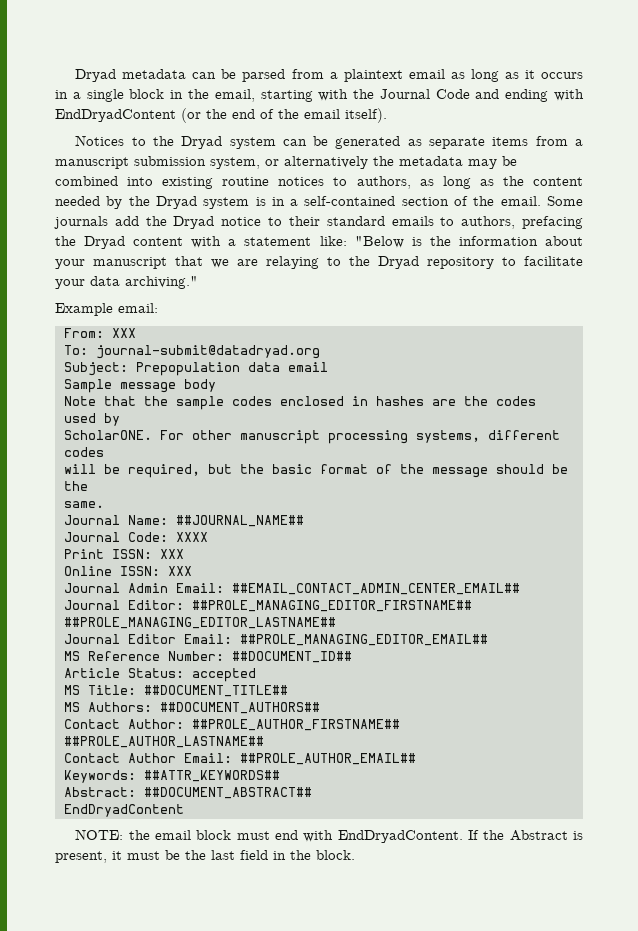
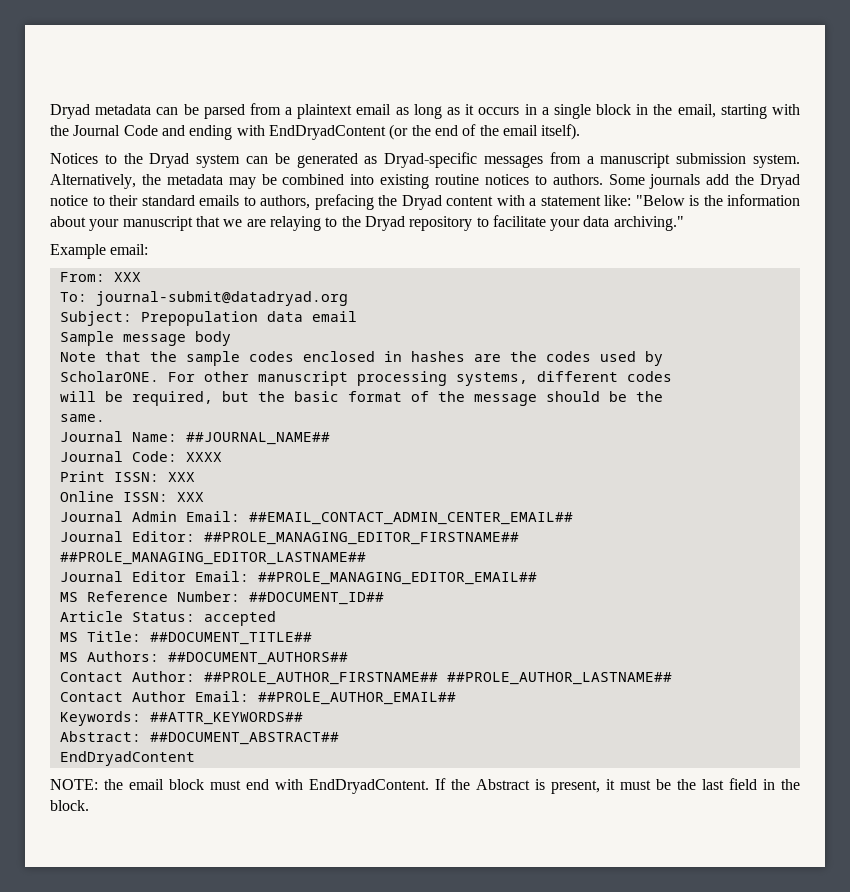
- Notices to the Dryad system can be generated as separate items from a manuscript submission system, or alternatively the metadata may be combined into existing routine notices to authors, as long as the content needed by the Dryad system is in a self-contained section of the email.
+ Notices to the Dryad system can be generated as Dryad-specific messages from a manuscript submission system. Alternatively, the metadata may be combined into existing routine notices to authors.

